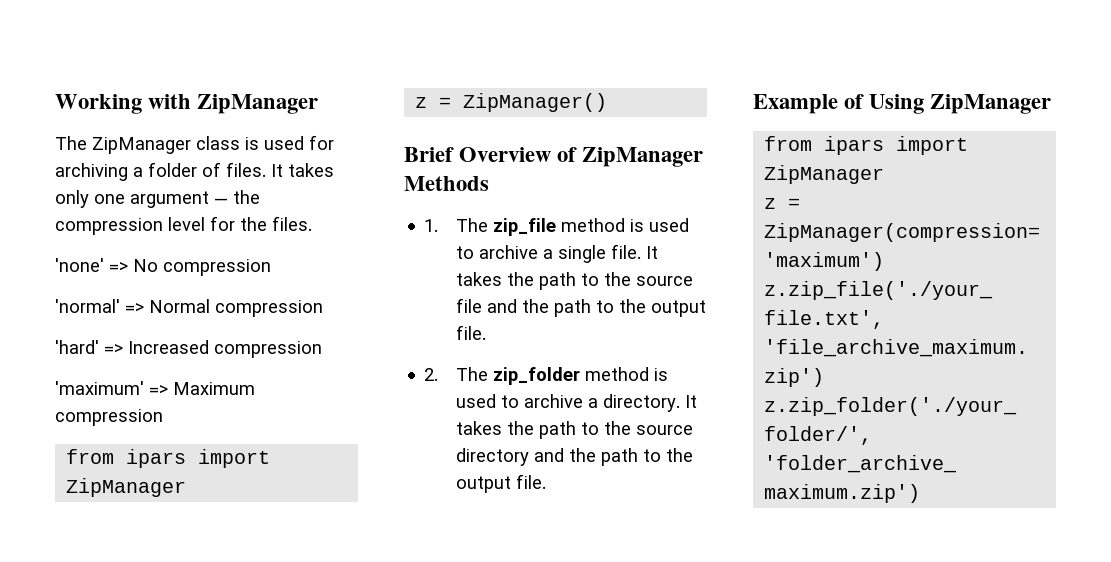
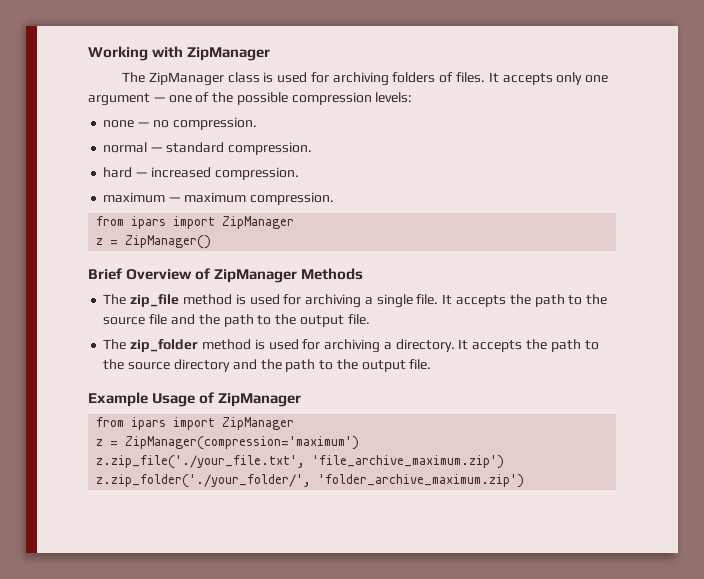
- The ZipManager class is used for archiving a folder of files.
+ The ZipManager class is used for archiving folders of files.
- It takes only one argument — the compression level for the files.
- 'none' => No compression
- 'normal' => Normal compression
- 'hard' => Increased compression
- 'maximum' => Maximum compression
+ It accepts only one argument — one of the possible compression levels:
+ none — no compression.
+ normal — standard compression.
+ hard — increased compression.
+ maximum — maximum compression.
- 1. The zip_file method is used to archive a single file.
+ The zip_file method is used for archiving a single file.
- It takes the path to the source file and the path to the output file.
+ It accepts the path to the source file and the path to the output file.
- 2. The zip_folder method is used to archive a directory.
+ The zip_folder method is used for archiving a directory.
- It takes the path to the source directory and the path to the output file.
+ It accepts the path to the source directory and the path to the output file.
- Example of Using ZipManager
+ Example Usage of ZipManager

